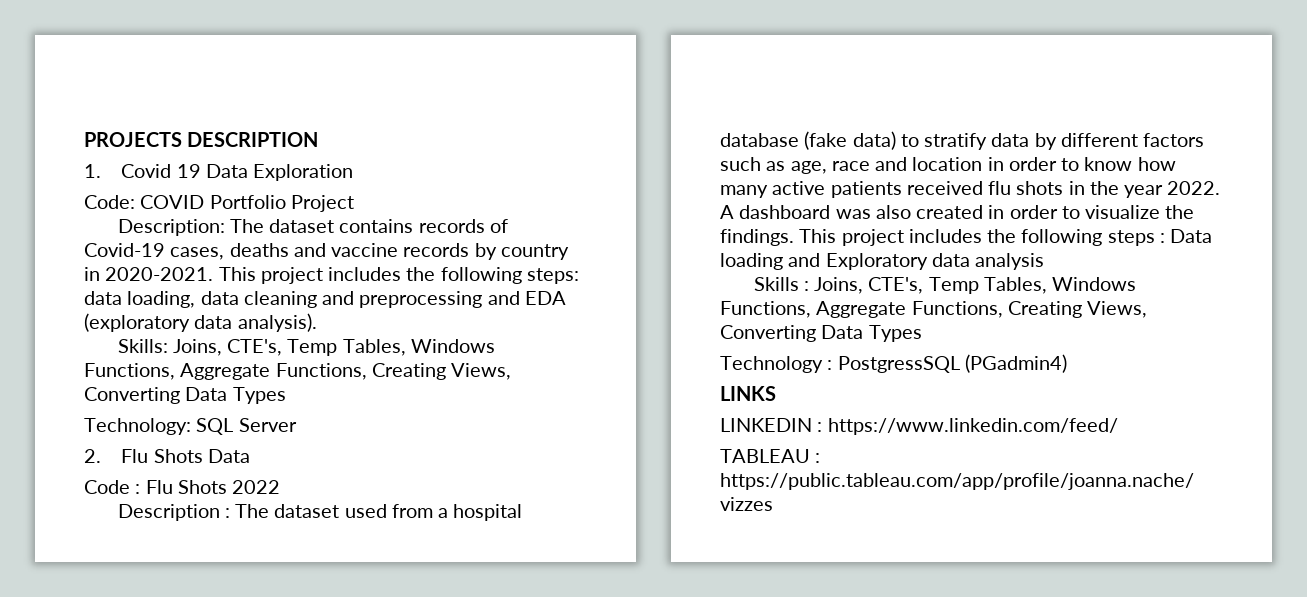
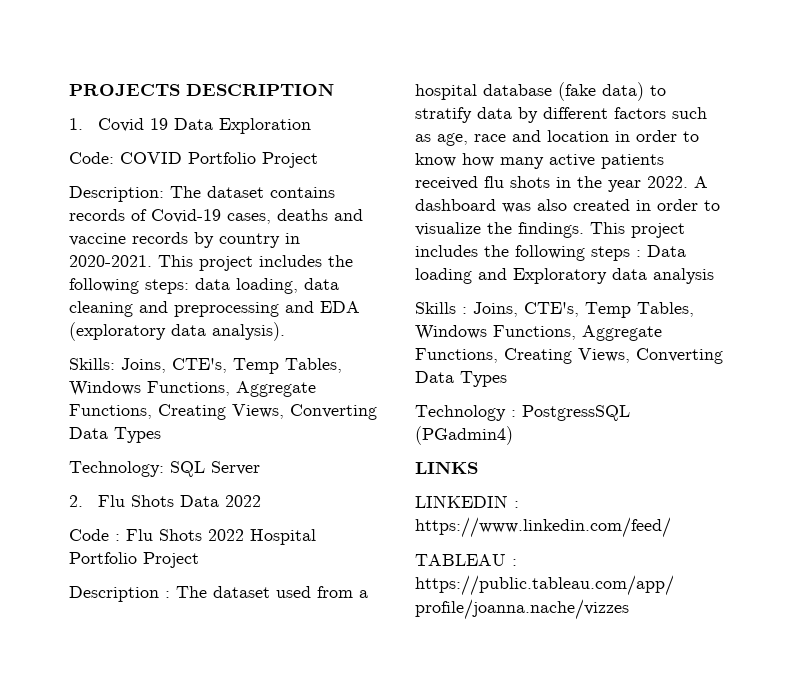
- 2. Flu Shots Data
+ 2. Flu Shots Data 2022
- Code : Flu Shots 2022
+ Code : Flu Shots 2022 Hospital Portfolio Project

